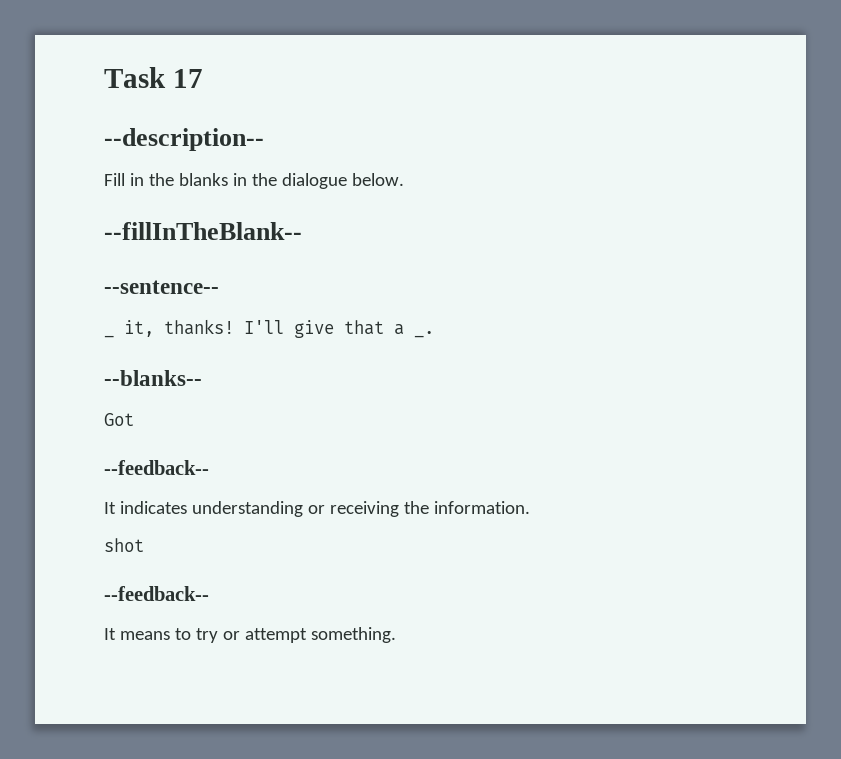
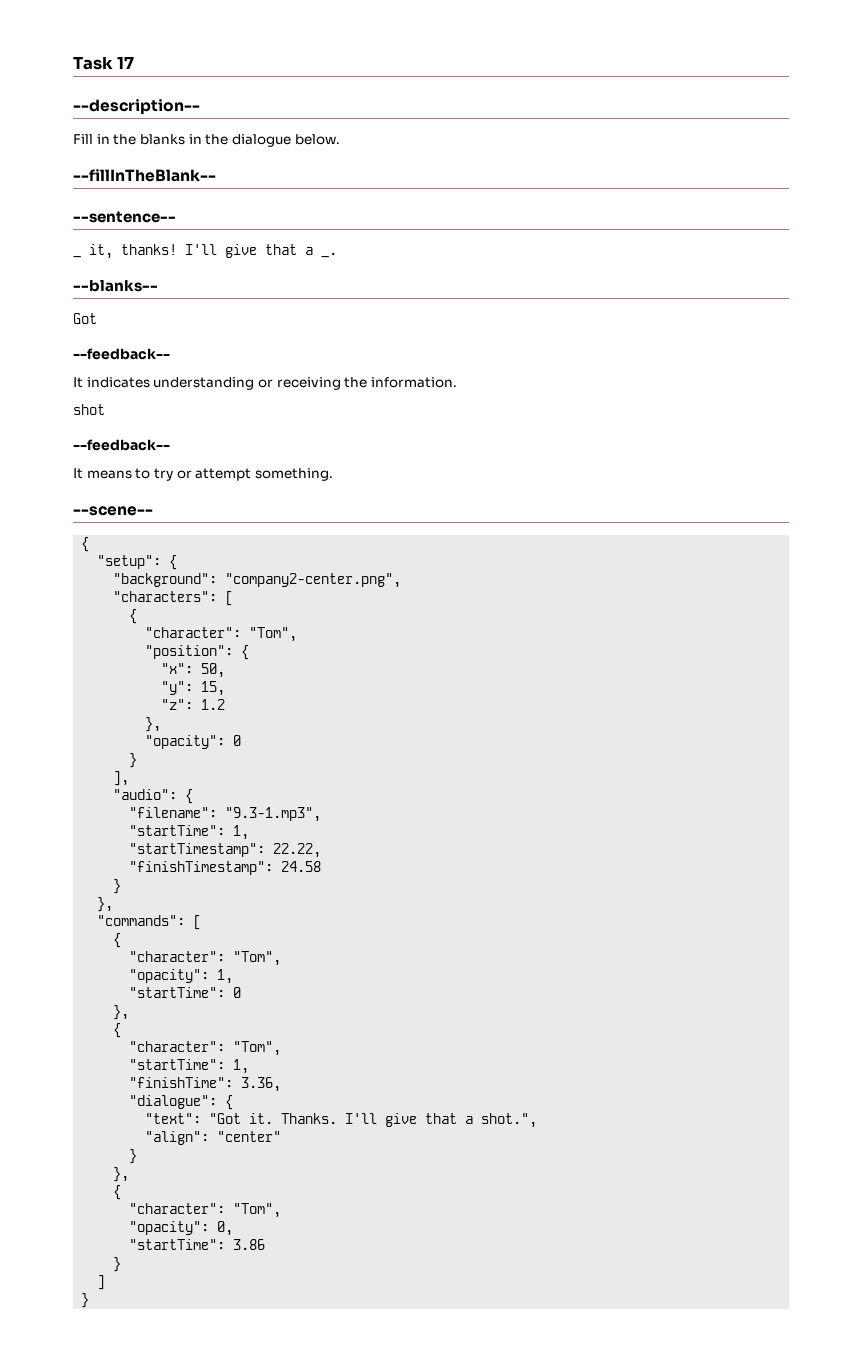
+ --scene--
+ {
+ "setup": {
+ "background": "company2-center.png",
+ "characters": [
+ {
+ "character": "Tom",
+ "position": {
+ "x": 50,
+ "y": 15,
+ "z": 1.2
+ },
+ "opacity": 0
+ }
+ ],
+ "audio": {
+ "filename": "9.3-1.mp3",
+ "startTime": 1,
+ "startTimestamp": 22.22,
+ "finishTimestamp": 24.58
+ }
+ },
+ "commands": [
+ {
+ "character": "Tom",
+ "opacity": 1,
+ "startTime": 0
+ },
+ {
+ "character": "Tom",
+ "startTime": 1,
+ "finishTime": 3.36,
+ "dialogue": {
+ "text": "Got it. Thanks. I'll give that a shot.",
+ "align": "center"
+ }
+ },
+ {
+ "character": "Tom",
+ "opacity": 0,
+ "startTime": 3.86
+ }
+ ]
+ }

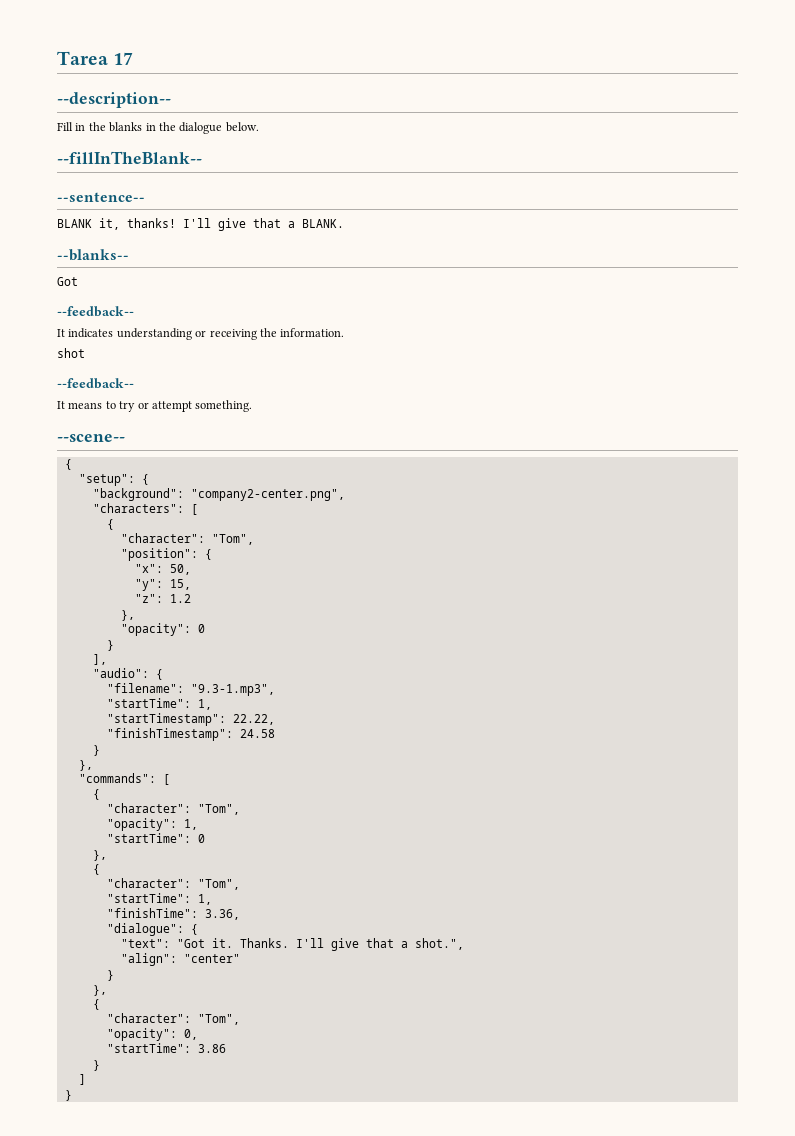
- Task 17
+ Tarea 17
- _ it, thanks!
+ BLANK it, thanks!
- I'll give that a _.
+ I'll give that a BLANK.

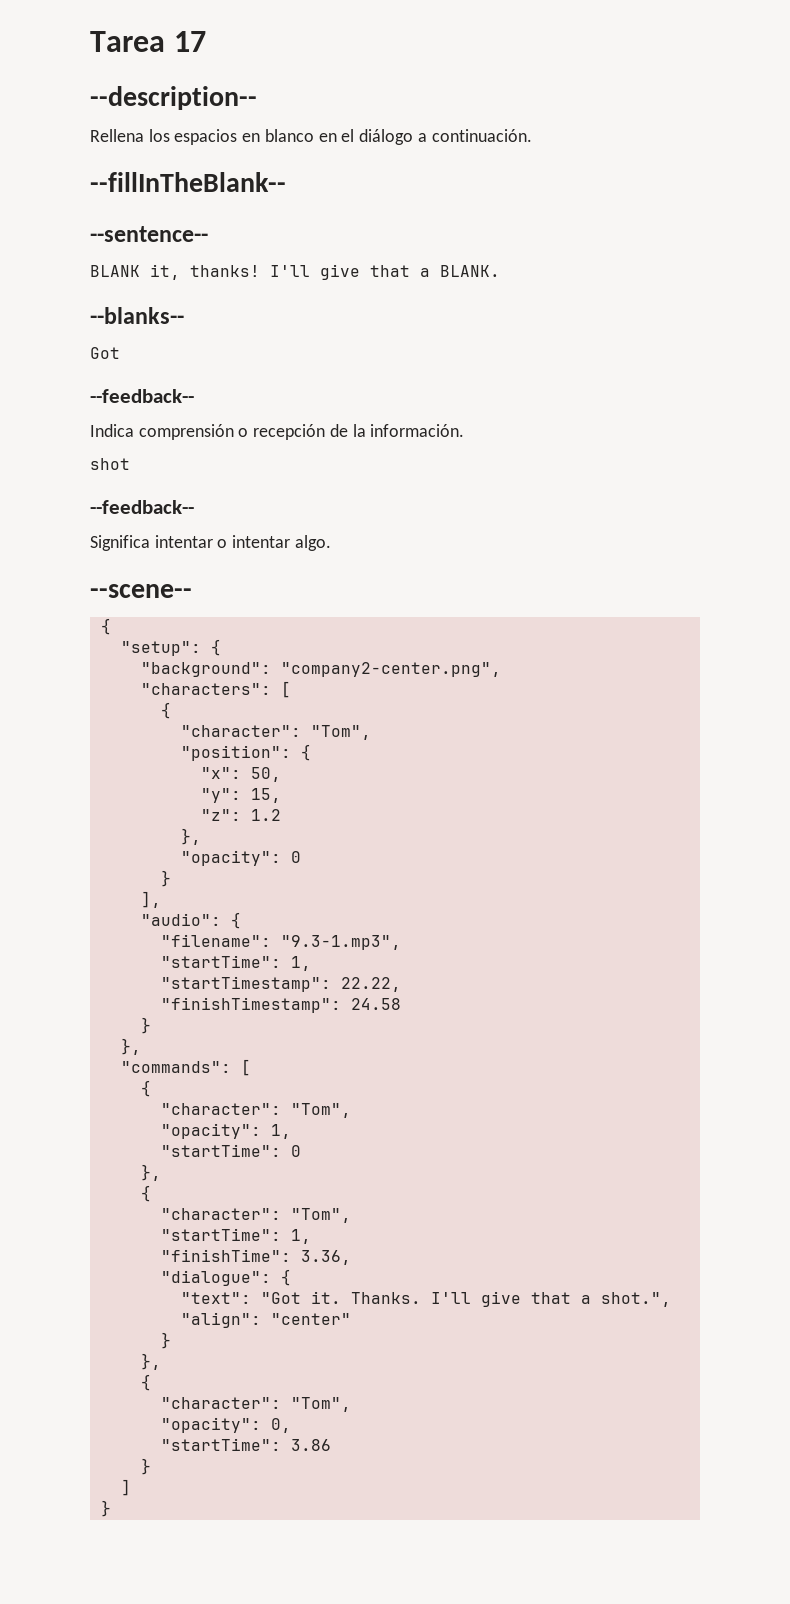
- Fill in the blanks in the dialogue below.
+ Rellena los espacios en blanco en el diálogo a continuación.
- It indicates understanding or receiving the information.
+ Indica comprensión o recepción de la información.
  shot
  --feedback--
- It means to try or attempt something.
+ Significa intentar o intentar algo.

